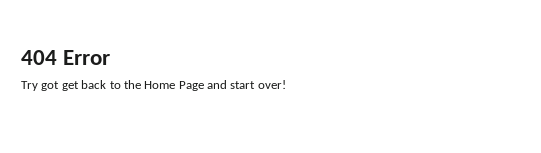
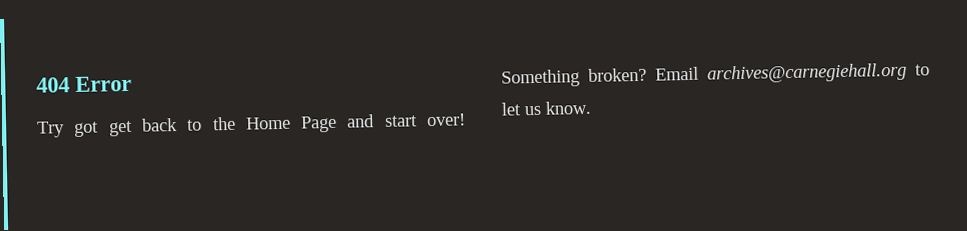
+ Something broken? Email archives@carnegiehall.org to let us know.

